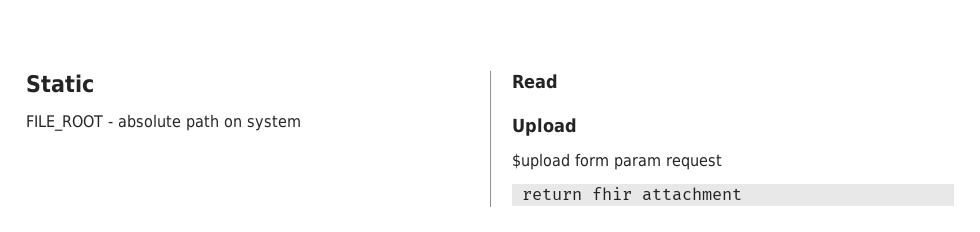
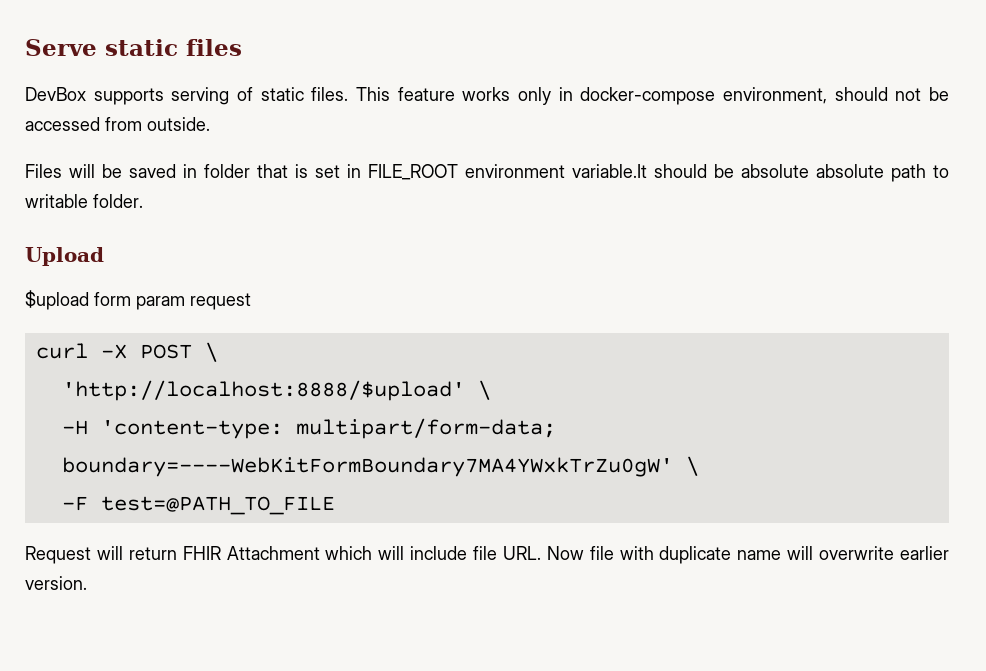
- Static
- FILE_ROOT - absolute path on system
- Read
+ Serve static files
+ DevBox supports serving of static files. This feature works only in docker-compose environment, should not be accessed from outside.
+ Files will be saved in folder that is set in FILE_ROOT environment variable.It should be absolute absolute path to writable folder.
- return fhir attachment
+ curl -X POST \
+ 'http://localhost:8888/$upload' \
+ -H 'content-type: multipart/form-data; boundary=----WebKitFormBoundary7MA4YWxkTrZu0gW' \
+ -F test=@PATH_TO_FILE
+ Request will return FHIR Attachment which will include file URL. Now file with duplicate name will overwrite earlier version.

